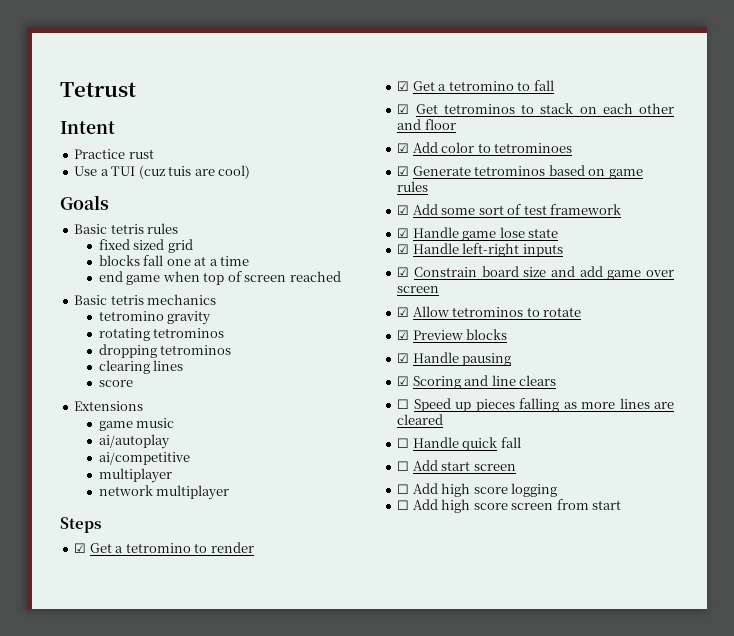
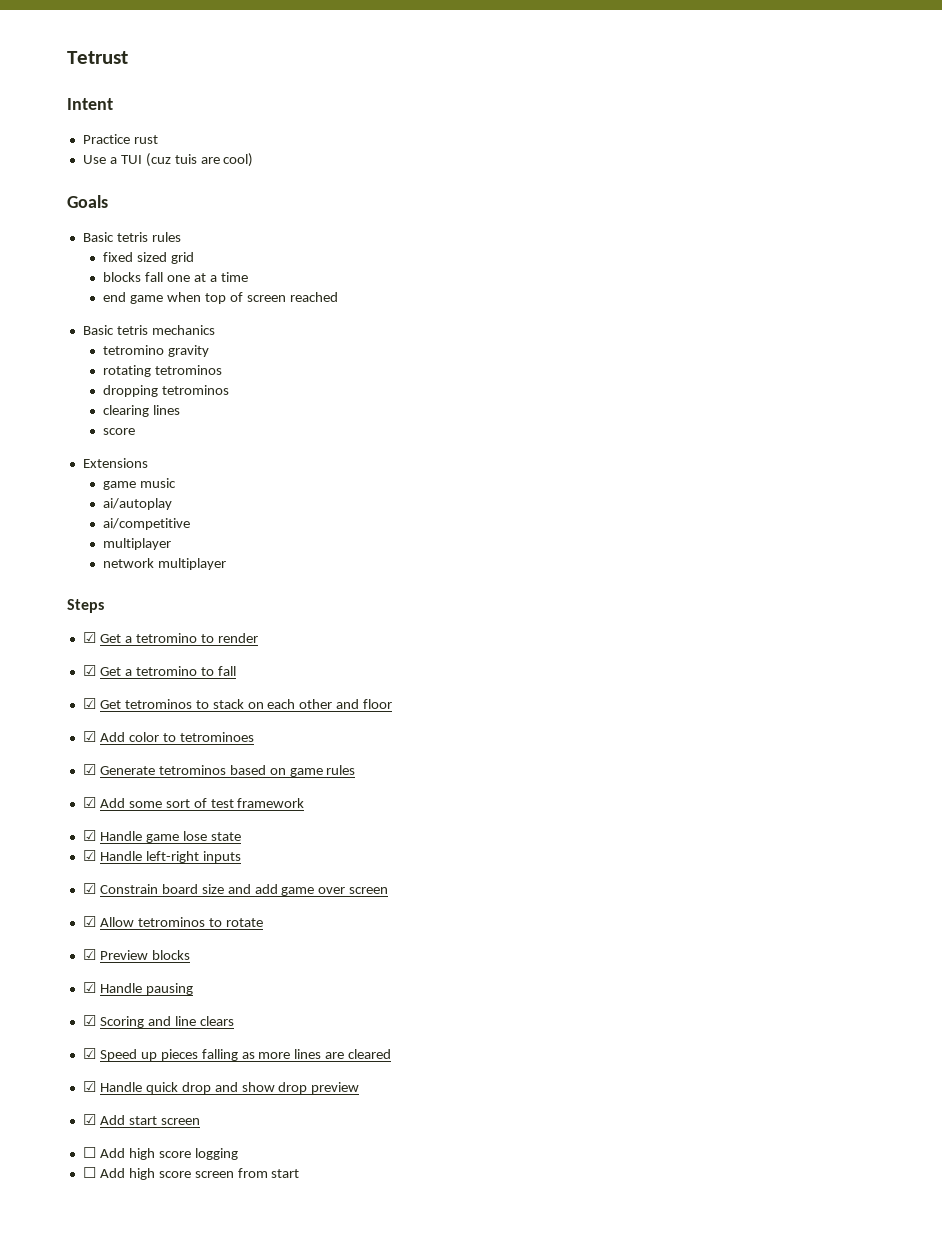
- ☐ Speed up pieces falling as more lines are cleared
+ ☑ Speed up pieces falling as more lines are cleared
- ☐ Handle quick fall
- ☐ Add start screen
+ ☑ Handle quick drop and show drop preview
+ ☑ Add start screen

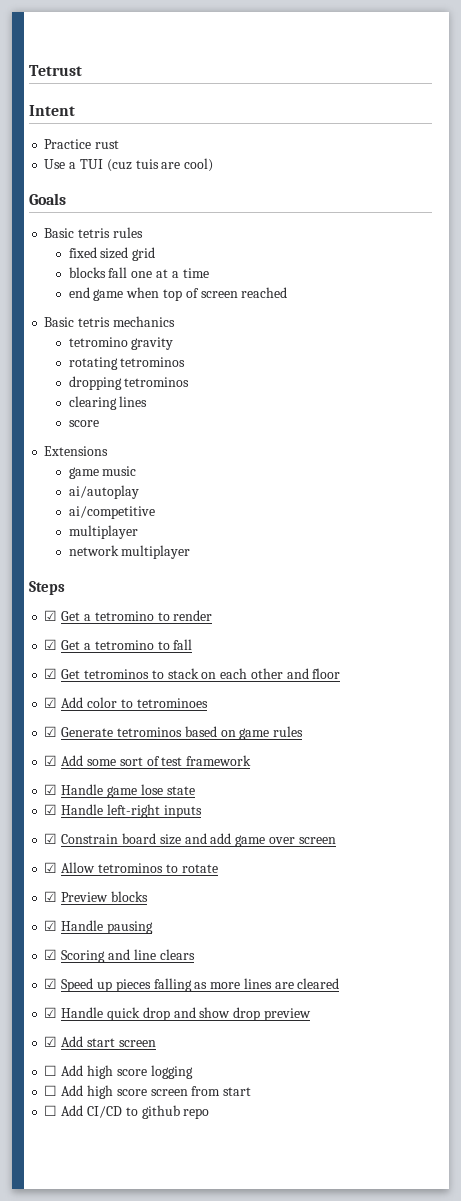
+ ☐ Add CI/CD to github repo

